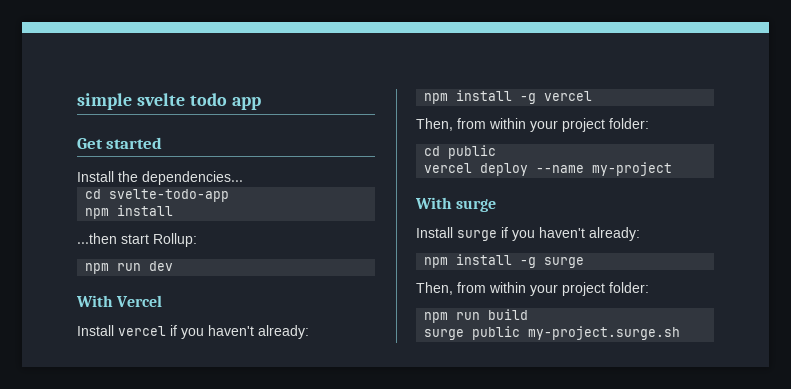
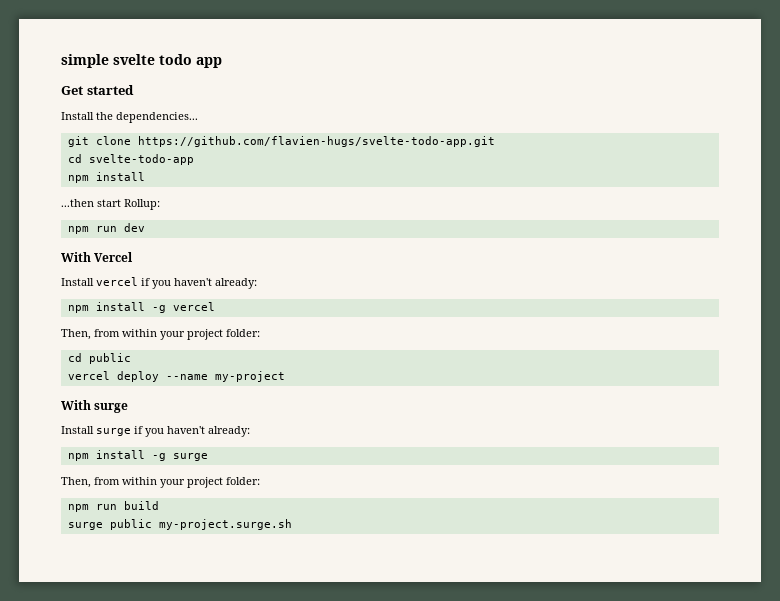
+ git clone https://github.com/flavien-hugs/svelte-todo-app.git

